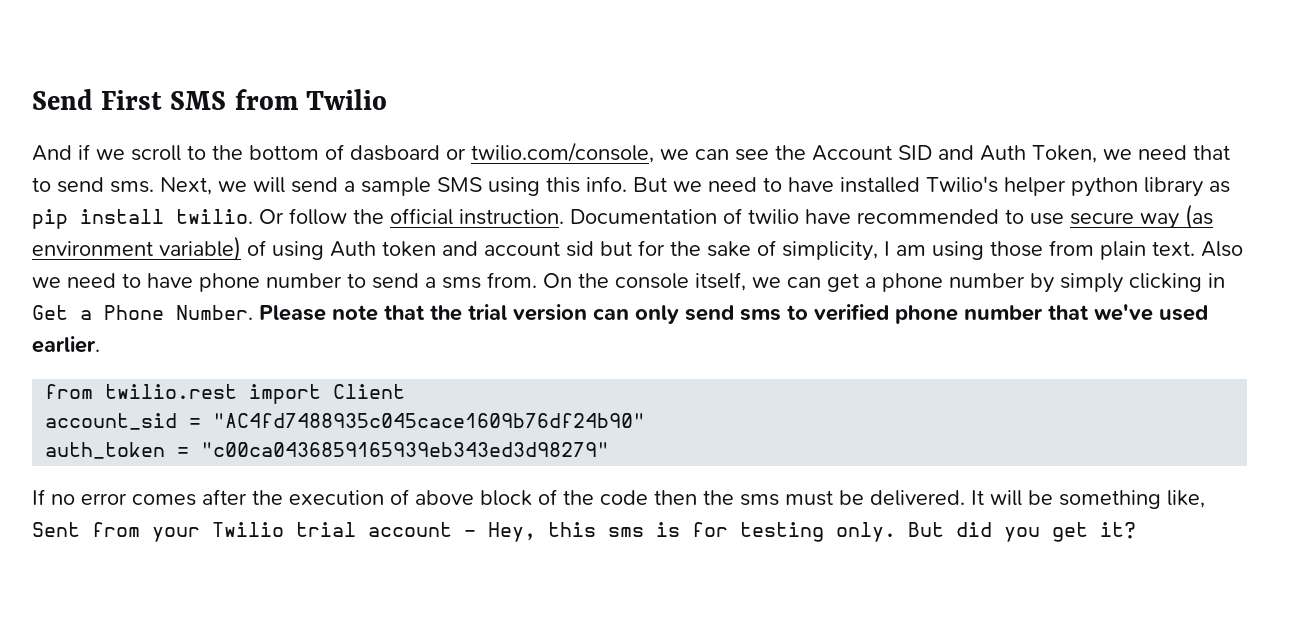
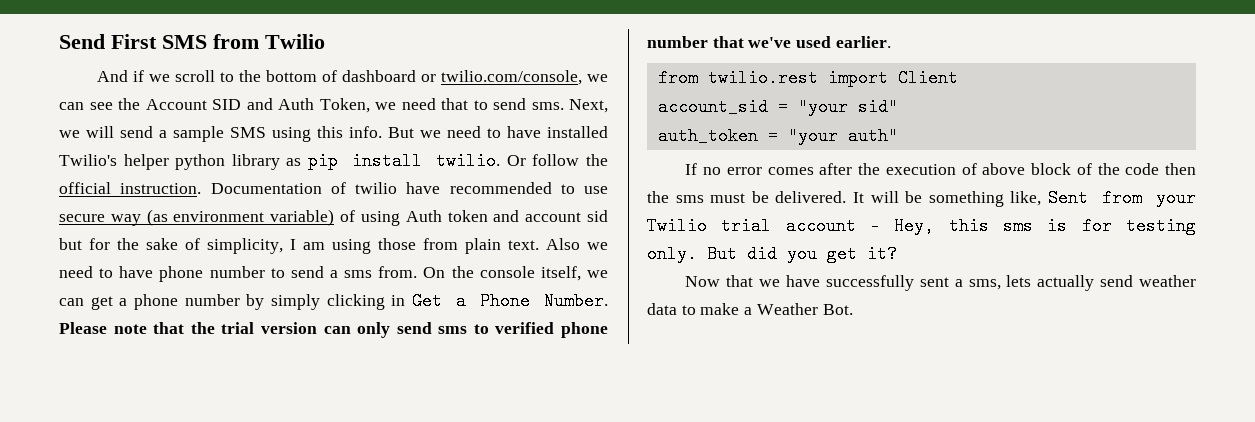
- And if we scroll to the bottom of dasboard or twilio.com/console, we can see the Account SID and Auth Token, we need that to send sms.
+ And if we scroll to the bottom of dashboard or twilio.com/console, we can see the Account SID and Auth Token, we need that to send sms.
- account_sid = "AC4fd7488935c045cace1609b76df24b90"
+ account_sid = "your sid"
- auth_token = "c00ca0436859165939eb343ed3d98279"
+ auth_token = "your auth"
+ Now that we have successfully sent a sms, lets actually send weather data to make a Weather Bot.

